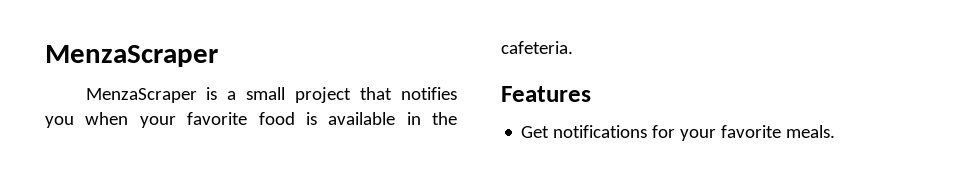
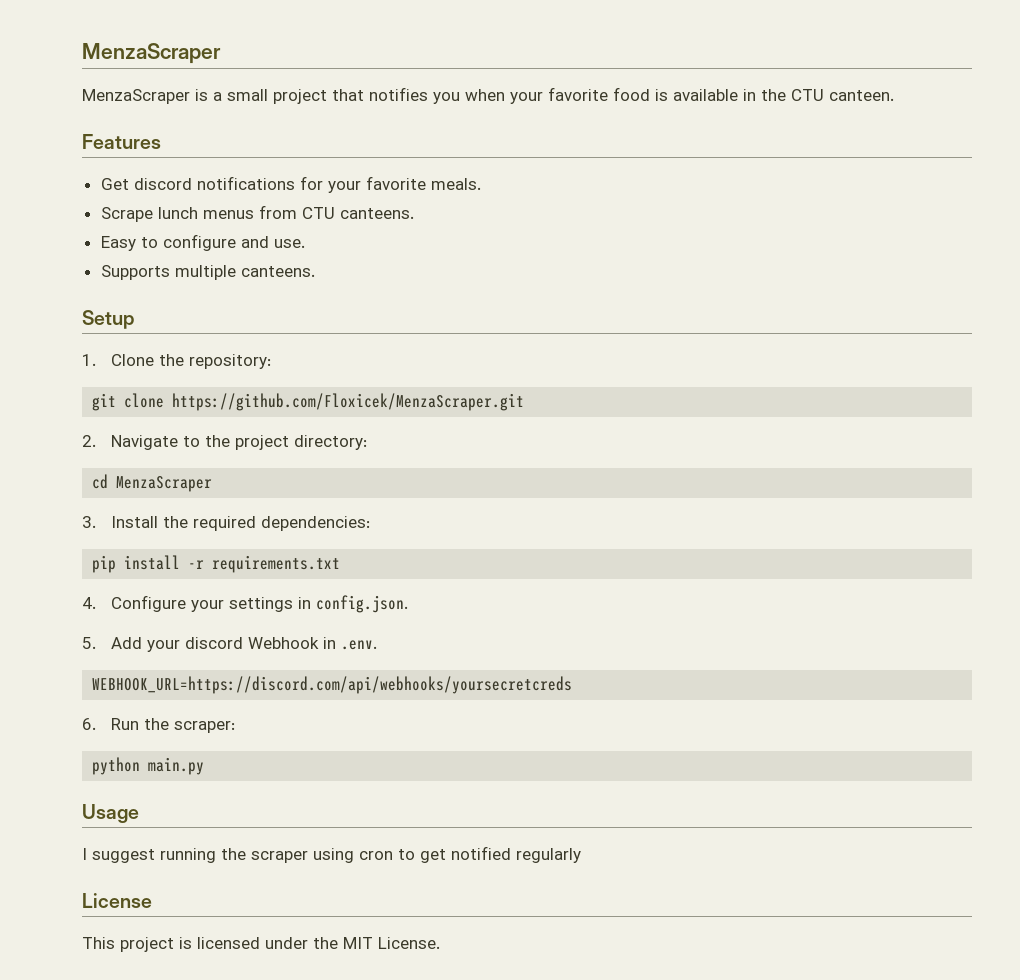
- MenzaScraper is a small project that notifies you when your favorite food is available in the cafeteria.
+ MenzaScraper is a small project that notifies you when your favorite food is available in the CTU canteen.
- Get notifications for your favorite meals.
+ Get discord notifications for your favorite meals.
+ Scrape lunch menus from CTU canteens.
+ Easy to configure and use.
+ Supports multiple canteens.
+ Setup
+ 1. Clone the repository:
+ git clone https://github.com/Floxicek/MenzaScraper.git
+ 2. Navigate to the project directory:
+ cd MenzaScraper
+ 3. Install the required dependencies:
+ pip install -r requirements.txt
+ 4. Configure your settings in config.json.
+ 5. Add your discord Webhook in .env.
+ WEBHOOK_URL=https://discord.com/api/webhooks/yoursecretcreds
+ 6. Run the scraper:
+ python main.py
+ Usage
+ I suggest running the scraper using cron to get notified regularly
+ License
+ This project is licensed under the MIT License.

